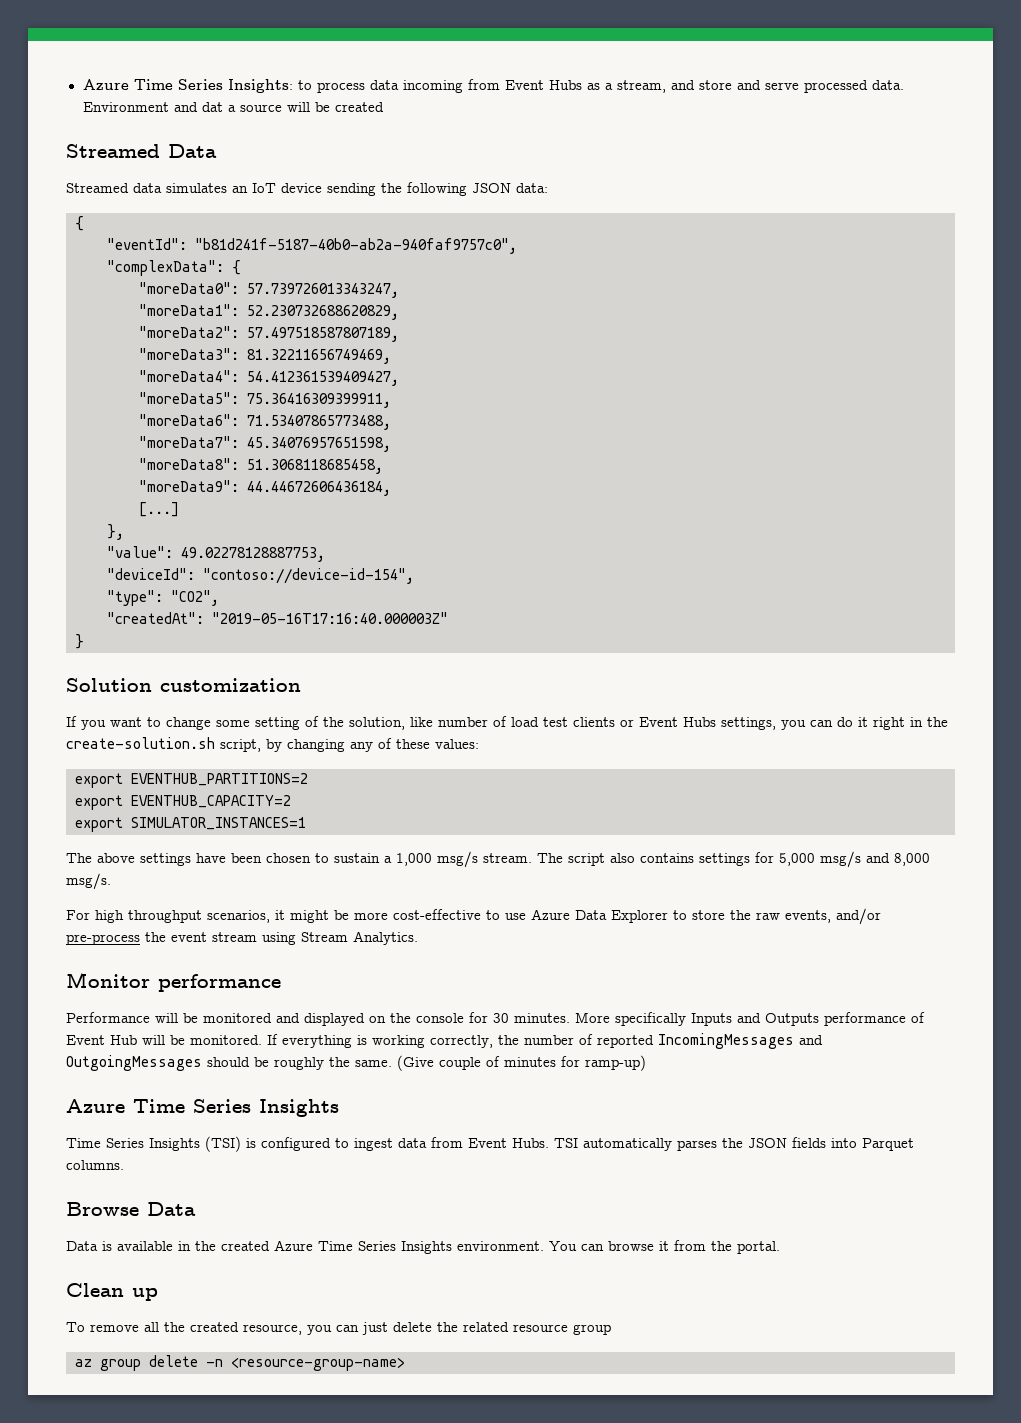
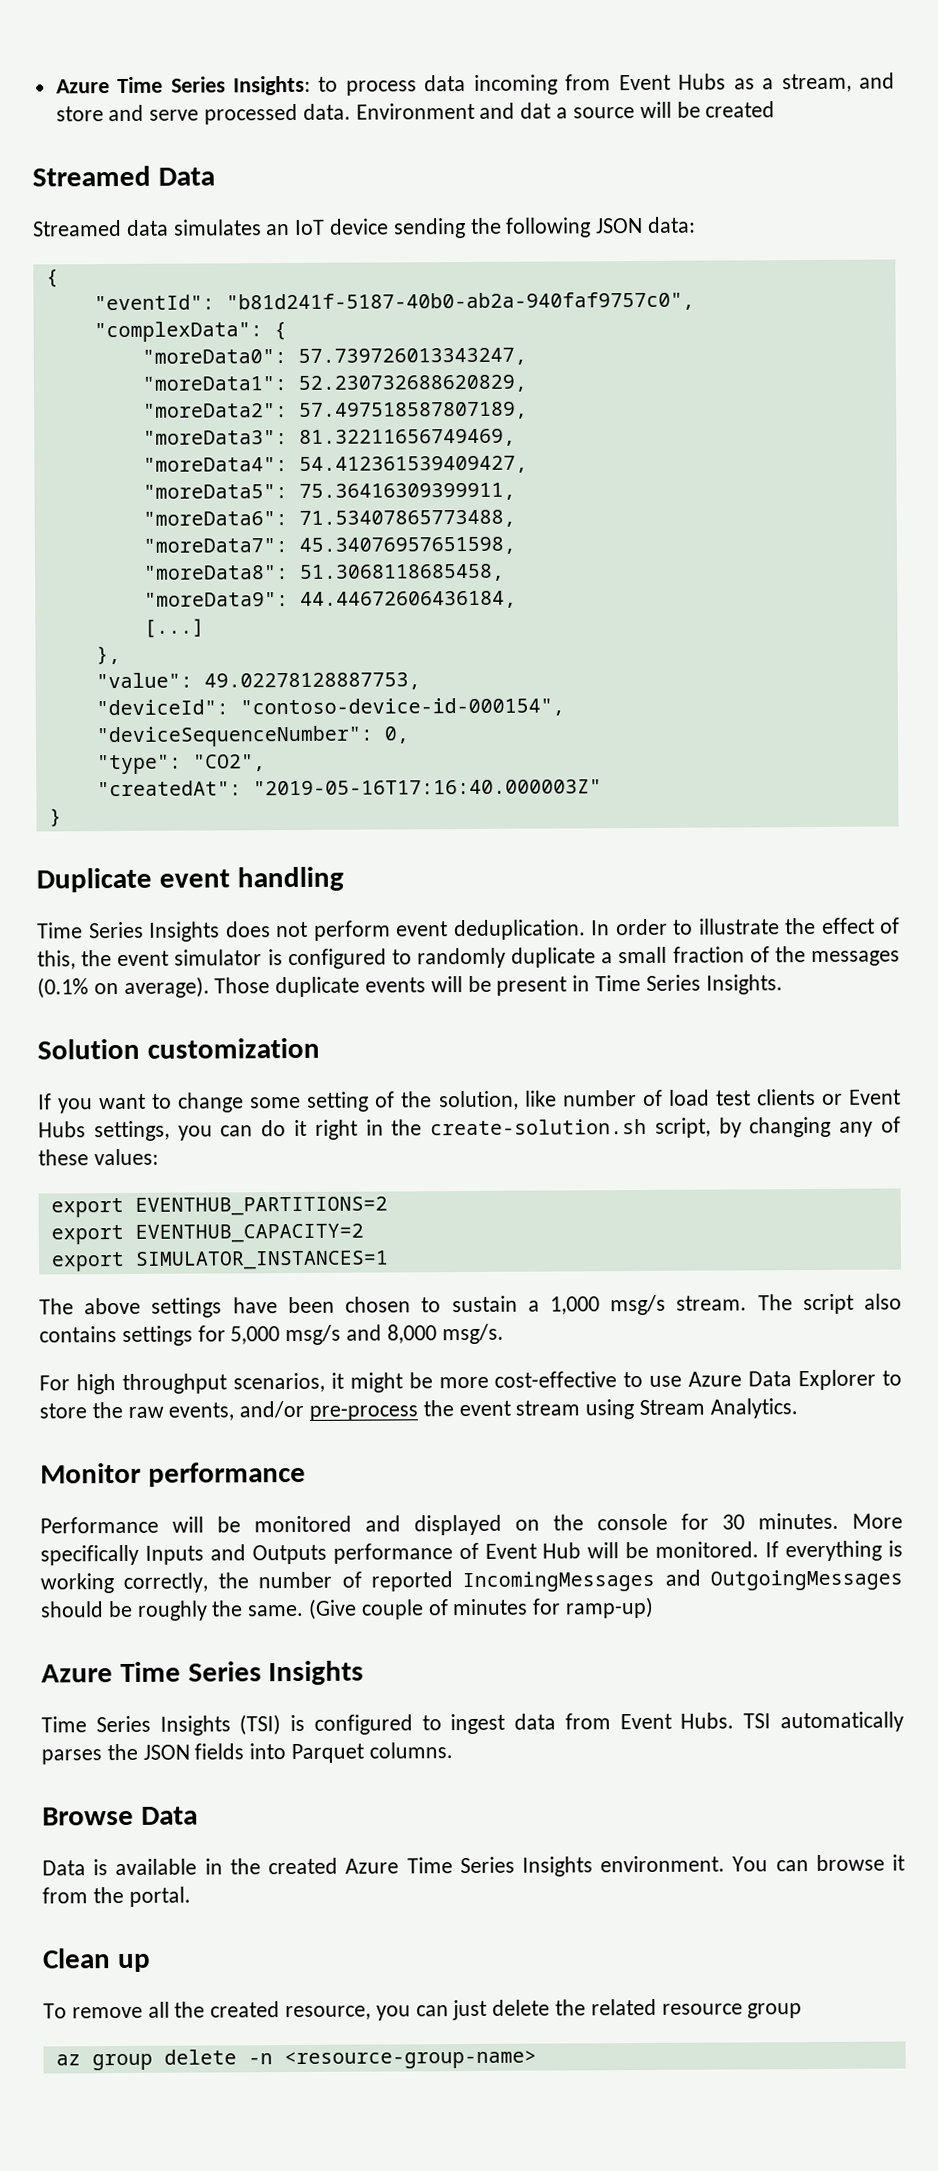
- "deviceId": "contoso://device-id-154",
+ "deviceId": "contoso-device-id-000154",
+ "deviceSequenceNumber": 0,
+ Duplicate event handling
+ Time Series Insights does not perform event deduplication. In order to illustrate the effect of this, the event simulator is configured to randomly duplicate a small fraction of the messages (0.1% on average). Those duplicate events will be present in Time Series Insights.

